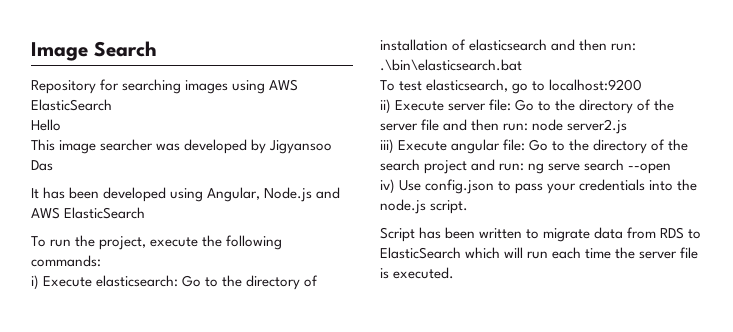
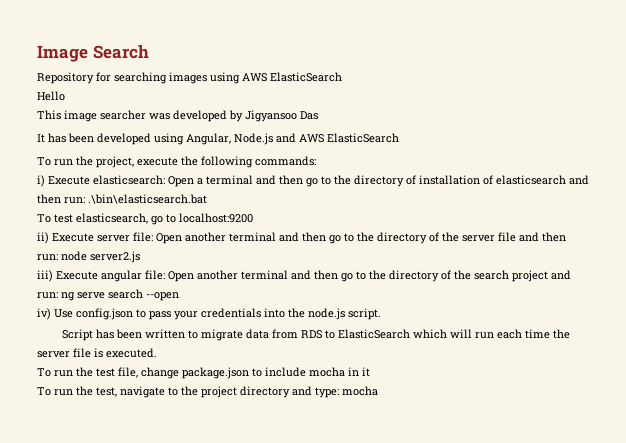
- i) Execute elasticsearch: Go to the directory of installation of elasticsearch and then run: .\bin\elasticsearch.bat
+ i) Execute elasticsearch: Open a terminal and then go to the directory of installation of elasticsearch and then run: .\bin\elasticsearch.bat
- ii) Execute server file: Go to the directory of the server file and then run: node server2.js
+ ii) Execute server file: Open another terminal and then go to the directory of the server file and then run: node server2.js
- iii) Execute angular file: Go to the directory of the search project and run: ng serve search --open
+ iii) Execute angular file: Open another terminal and then go to the directory of the search project and run: ng serve search --open
+ To run the test file, change package.json to include mocha in it
+ To run the test, navigate to the project directory and type: mocha

